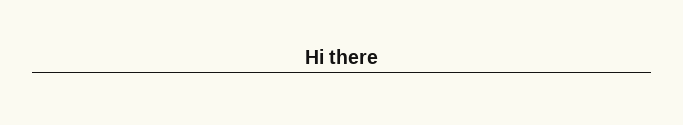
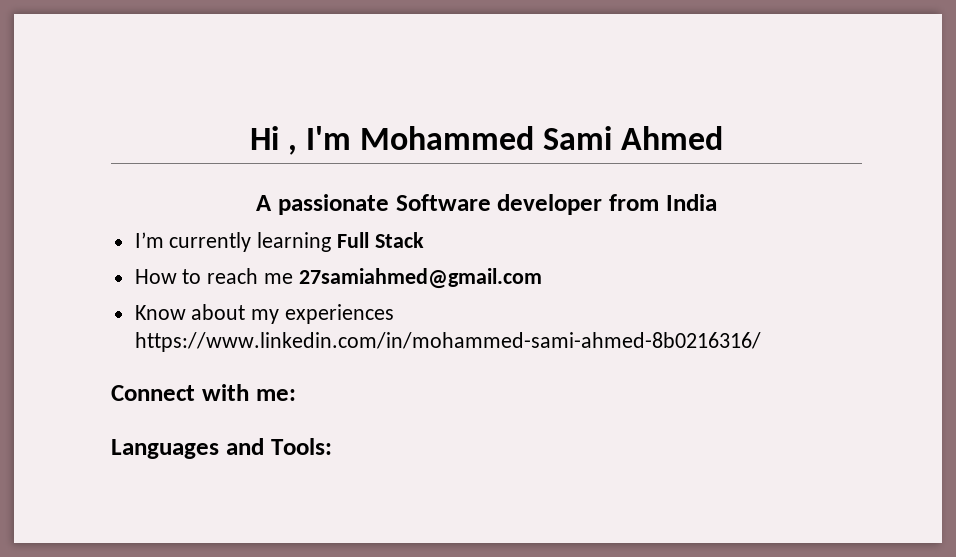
- Hi there
+ Hi , I'm Mohammed Sami Ahmed
+ A passionate Software developer from India
+ I’m currently learning Full Stack
+ How to reach me 27samiahmed@gmail.com
+ Know about my experiences https://www.linkedin.com/in/mohammed-sami-ahmed-8b0216316/
+ Connect with me:
+ Languages and Tools:

